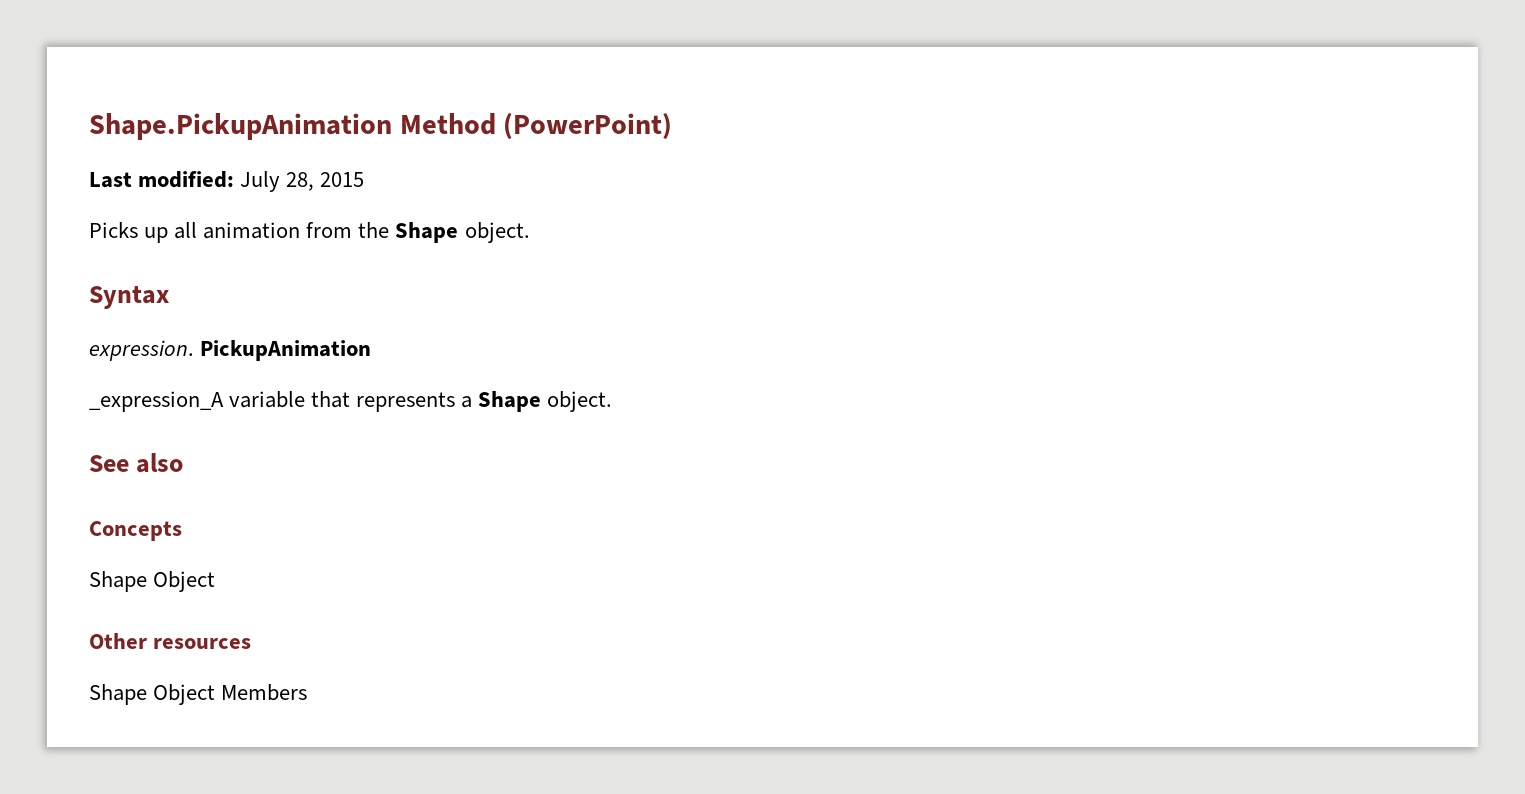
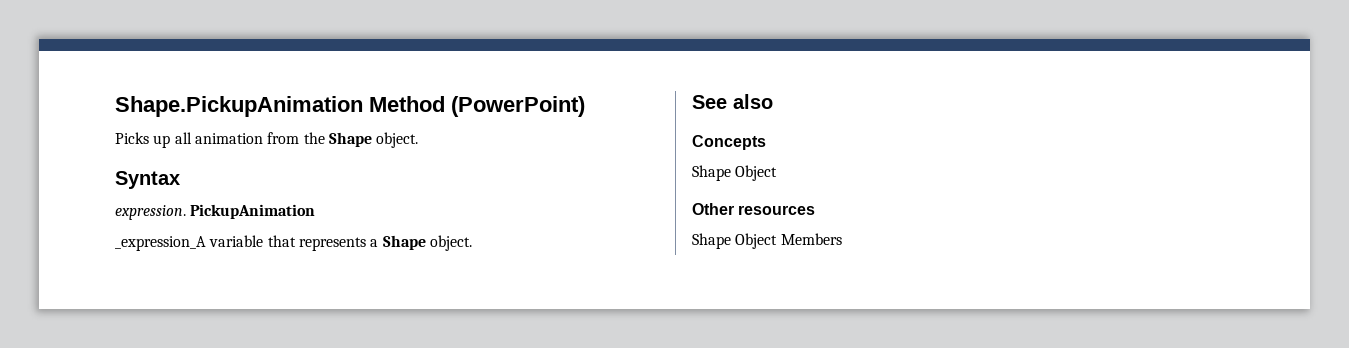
- Last modified: July 28, 2015

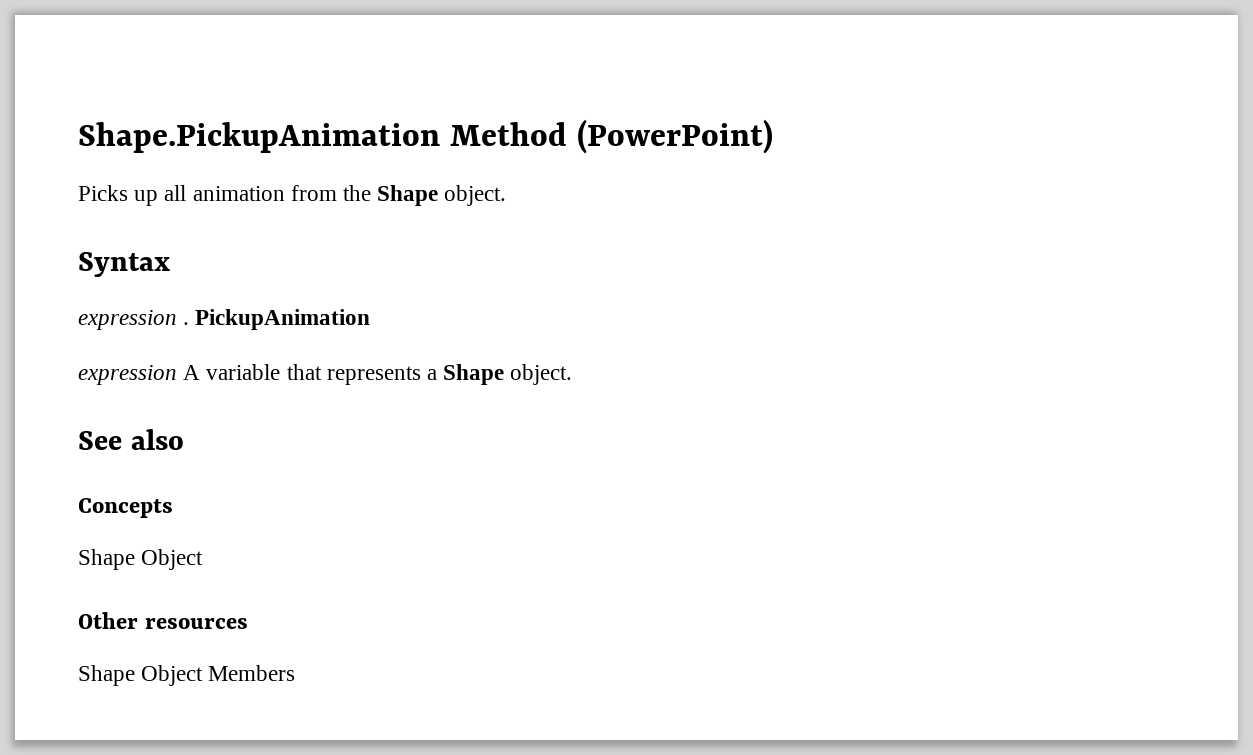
- expression.
+ expression .
- _expression_A variable that represents a Shape object.
+ expression A variable that represents a Shape object.

